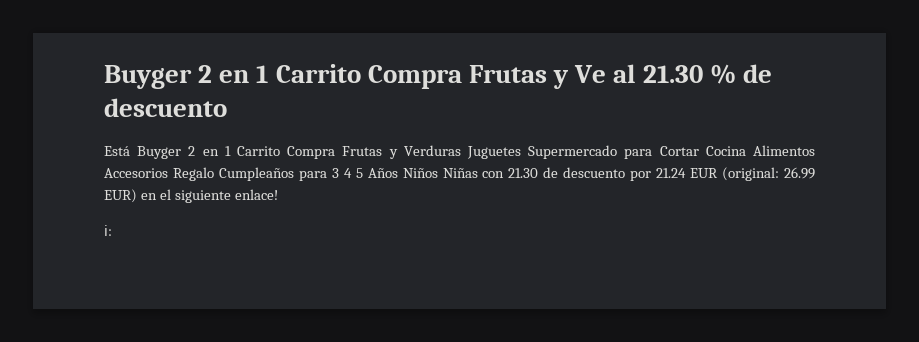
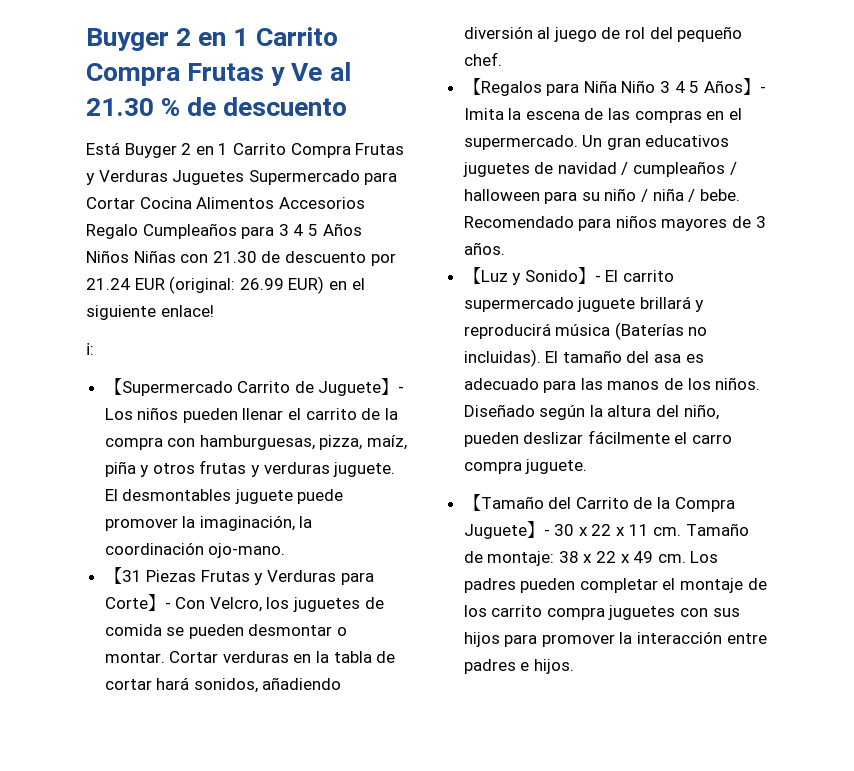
+ 【Supermercado Carrito de Juguete】- Los niños pueden llenar el carrito de la compra con hamburguesas, pizza, maíz, piña y otros frutas y verduras juguete. El desmontables juguete puede promover la imaginación, la coordinación ojo-mano.
+ 【31 Piezas Frutas y Verduras para Corte】- Con Velcro, los juguetes de comida se pueden desmontar o montar. Cortar verduras en la tabla de cortar hará sonidos, añadiendo diversión al juego de rol del pequeño chef.
+ 【Regalos para Niña Niño 3 4 5 Años】- Imita la escena de las compras en el supermercado. Un gran educativos juguetes de navidad / cumpleaños / halloween para su niño / niña / bebe. Recomendado para niños mayores de 3 años.
+ 【Luz y Sonido】- El carrito supermercado juguete brillará y reproducirá música (Baterías no incluidas). El tamaño del asa es adecuado para las manos de los niños. Diseñado según la altura del niño, pueden deslizar fácilmente el carro compra juguete.
+ 【Tamaño del Carrito de la Compra Juguete】- 30 x 22 x 11 cm. Tamaño de montaje: 38 x 22 x 49 cm. Los padres pueden completar el montaje de los carrito compra juguetes con sus hijos para promover la interacción entre padres e hijos.

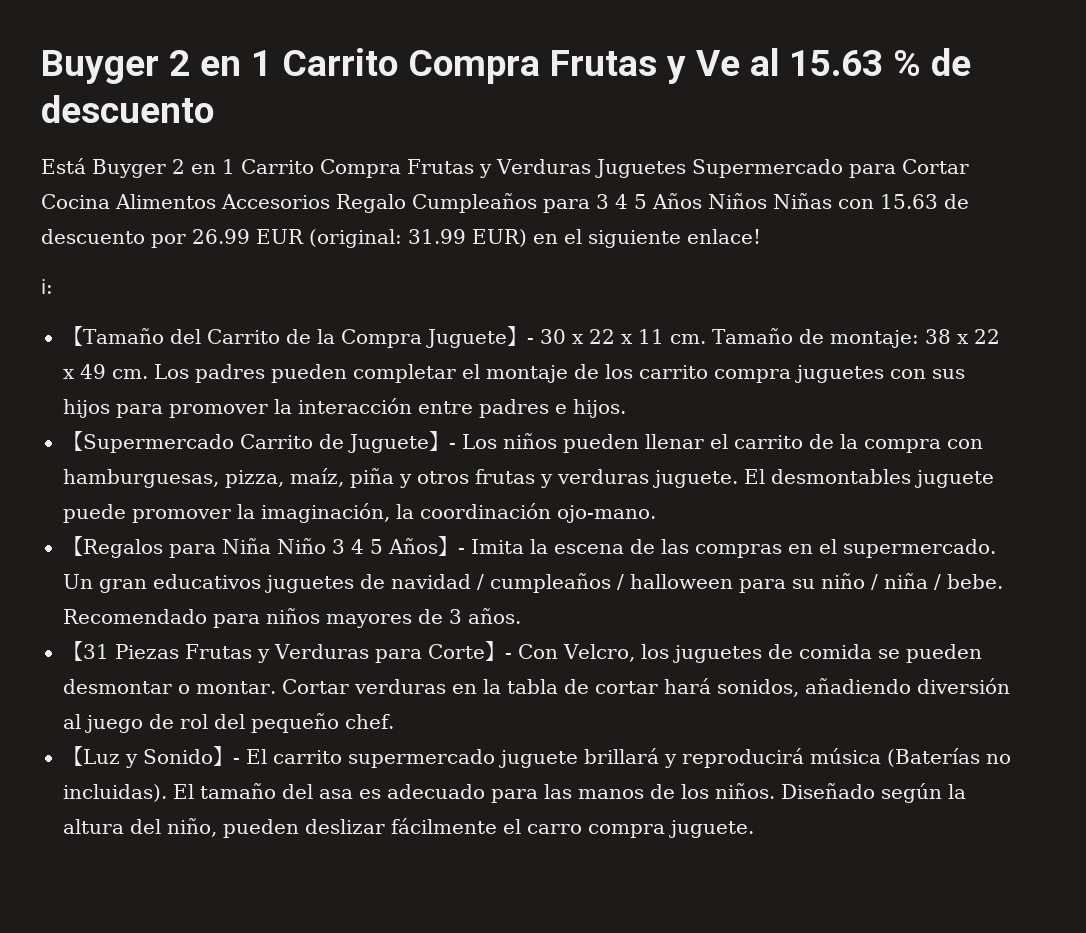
- Buyger 2 en 1 Carrito Compra Frutas y Ve al 21.30 % de descuento
+ Buyger 2 en 1 Carrito Compra Frutas y Ve al 15.63 % de descuento
- Está Buyger 2 en 1 Carrito Compra Frutas y Verduras Juguetes Supermercado para Cortar Cocina Alimentos Accesorios Regalo Cumpleaños para 3 4 5 Años Niños Niñas con 21.30 de descuento por 21.24 EUR (original: 26.99 EUR) en el siguiente enlace!
+ Está Buyger 2 en 1 Carrito Compra Frutas y Verduras Juguetes Supermercado para Cortar Cocina Alimentos Accesorios Regalo Cumpleaños para 3 4 5 Años Niños Niñas con 15.63 de descuento por 26.99 EUR (original: 31.99 EUR) en el siguiente enlace!
- 【Supermercado Carrito de Juguete】- Los niños pueden llenar el carrito de la compra con hamburguesas, pizza, maíz, piña y otros frutas y verduras juguete. El desmontables juguete puede promover la imaginación, la coordinación ojo-mano.
- 【31 Piezas Frutas y Verduras para Corte】- Con Velcro, los juguetes de comida se pueden desmontar o montar. Cortar verduras en la tabla de cortar hará sonidos, añadiendo diversión al juego de rol del pequeño chef.
- 【Regalos para Niña Niño 3 4 5 Años】- Imita la escena de las compras en el supermercado. Un gran educativos juguetes de navidad / cumpleaños / halloween para su niño / niña / bebe. Recomendado para niños mayores de 3 años.
- 【Luz y Sonido】- El carrito supermercado juguete brillará y reproducirá música (Baterías no incluidas). El tamaño del asa es adecuado para las manos de los niños. Diseñado según la altura del niño, pueden deslizar fácilmente el carro compra juguete.
+ 【Supermercado Carrito de Juguete】- Los niños pueden llenar el carrito de la compra con hamburguesas, pizza, maíz, piña y otros frutas y verduras juguete. El desmontables juguete puede promover la imaginación, la coordinación ojo-mano.
+ 【Regalos para Niña Niño 3 4 5 Años】- Imita la escena de las compras en el supermercado. Un gran educativos juguetes de navidad / cumpleaños / halloween para su niño / niña / bebe. Recomendado para niños mayores de 3 años.
+ 【31 Piezas Frutas y Verduras para Corte】- Con Velcro, los juguetes de comida se pueden desmontar o montar. Cortar verduras en la tabla de cortar hará sonidos, añadiendo diversión al juego de rol del pequeño chef.
+ 【Luz y Sonido】- El carrito supermercado juguete brillará y reproducirá música (Baterías no incluidas). El tamaño del asa es adecuado para las manos de los niños. Diseñado según la altura del niño, pueden deslizar fácilmente el carro compra juguete.

